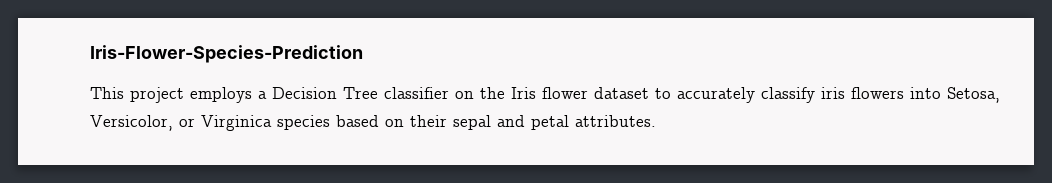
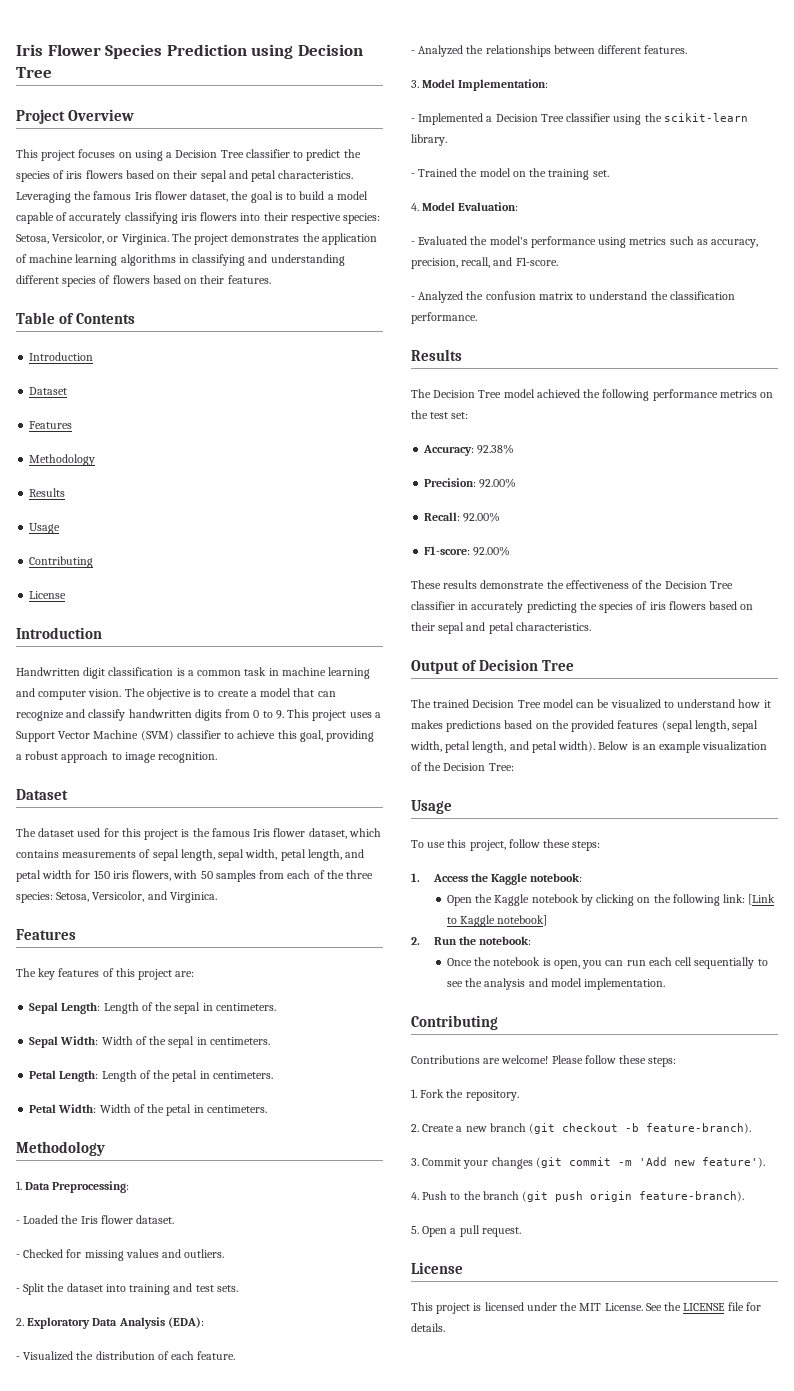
- Iris-Flower-Species-Prediction
- This project employs a Decision Tree classifier on the Iris flower dataset to accurately classify iris flowers into Setosa, Versicolor, or Virginica species based on their sepal and petal attributes.
+ Iris Flower Species Prediction using Decision Tree
+ Project Overview
+ This project focuses on using a Decision Tree classifier to predict the species of iris flowers based on their sepal and petal characteristics. Leveraging the famous Iris flower dataset, the goal is to build a model capable of accurately classifying iris flowers into their respective species: Setosa, Versicolor, or Virginica. The project demonstrates the application of machine learning algorithms in classifying and understanding different species of flowers based on their features.
+ Table of Contents
+ Introduction
+ Dataset
+ Features
+ Methodology
+ Results
+ Usage
+ Contributing
+ License
+ Introduction
+ Handwritten digit classification is a common task in machine learning and computer vision. The objective is to create a model that can recognize and classify handwritten digits from 0 to 9. This project uses a Support Vector Machine (SVM) classifier to achieve this goal, providing a robust approach to image recognition.
+ Dataset
+ The dataset used for this project is the famous Iris flower dataset, which contains measurements of sepal length, sepal width, petal length, and petal width for 150 iris flowers, with 50 samples from each of the three species: Setosa, Versicolor, and Virginica.
+ Features
+ The key features of this project are:
+ Sepal Length: Length of the sepal in centimeters.
+ Sepal Width: Width of the sepal in centimeters.
+ Petal Length: Length of the petal in centimeters.
+ Petal Width: Width of the petal in centimeters.
+ Methodology
+ 1. Data Preprocessing:
+ - Loaded the Iris flower dataset.
+ - Checked for missing values and outliers.
+ - Split the dataset into training and test sets.
+ 2. Exploratory Data Analysis (EDA):
+ - Visualized the distribution of each feature.
+ - Analyzed the relationships between different features.
+ 3. Model Implementation:
+ - Implemented a Decision Tree classifier using the scikit-learn library.
+ - Trained the model on the training set.
+ 4. Model Evaluation:
+ - Evaluated the model's performance using metrics such as accuracy, precision, recall, and F1-score.
+ - Analyzed the confusion matrix to understand the classification performance.
+ Results
+ The Decision Tree model achieved the following performance metrics on the test set:
+ Accuracy: 92.38%
+ Precision: 92.00%
+ Recall: 92.00%
+ F1-score: 92.00%
+ These results demonstrate the effectiveness of the Decision Tree classifier in accurately predicting the species of iris flowers based on their sepal and petal characteristics.
+ Output of Decision Tree
+ The trained Decision Tree model can be visualized to understand how it makes predictions based on the provided features (sepal length, sepal width, petal length, and petal width). Below is an example visualization of the Decision Tree:
+ Usage
+ To use this project, follow these steps:
+ 1. Access the Kaggle notebook:
+ Open the Kaggle notebook by clicking on the following link: [Link to Kaggle notebook]
+ 2. Run the notebook:
+ Once the notebook is open, you can run each cell sequentially to see the analysis and model implementation.
+ Contributing
+ Contributions are welcome! Please follow these steps:
+ 1. Fork the repository.
+ 2. Create a new branch (git checkout -b feature-branch).
+ 3. Commit your changes (git commit -m 'Add new feature').
+ 4. Push to the branch (git push origin feature-branch).
+ 5. Open a pull request.
+ License
+ This project is licensed under the MIT License. See the LICENSE file for details.

